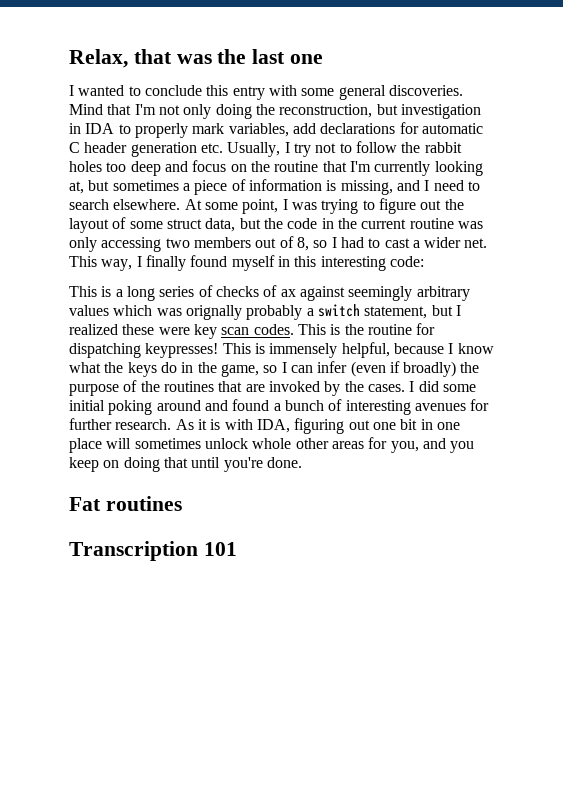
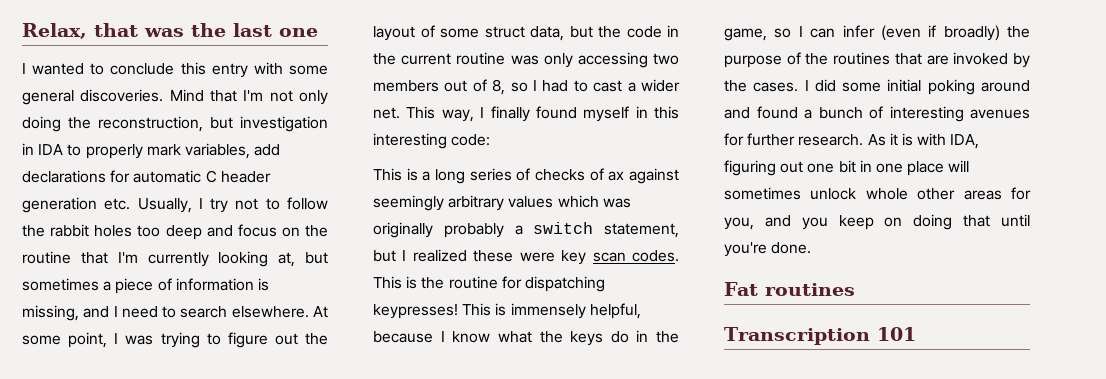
- This is a long series of checks of ax against seemingly arbitrary values which was orignally probably a switch statement, but I realized these were key scan codes.
+ This is a long series of checks of ax against seemingly arbitrary values which was originally probably a switch statement, but I realized these were key scan codes.

